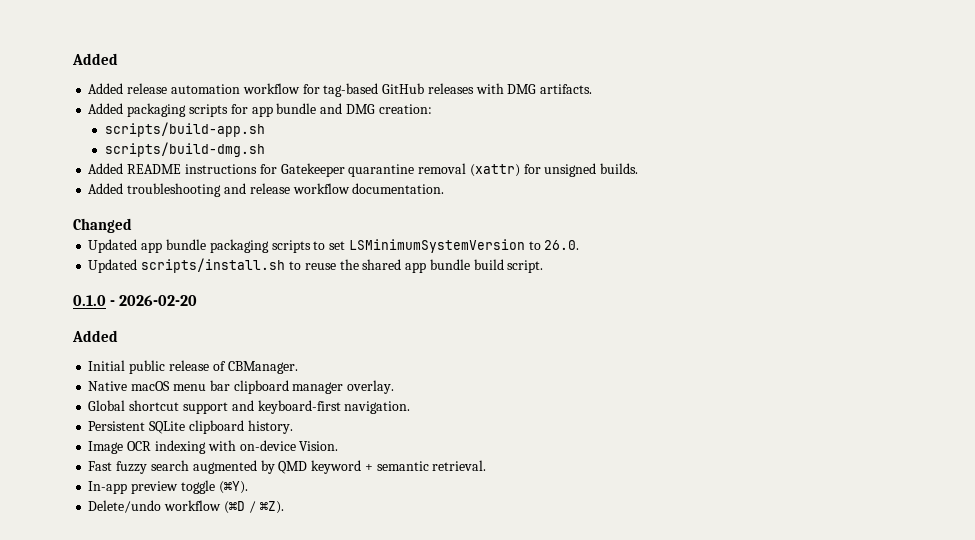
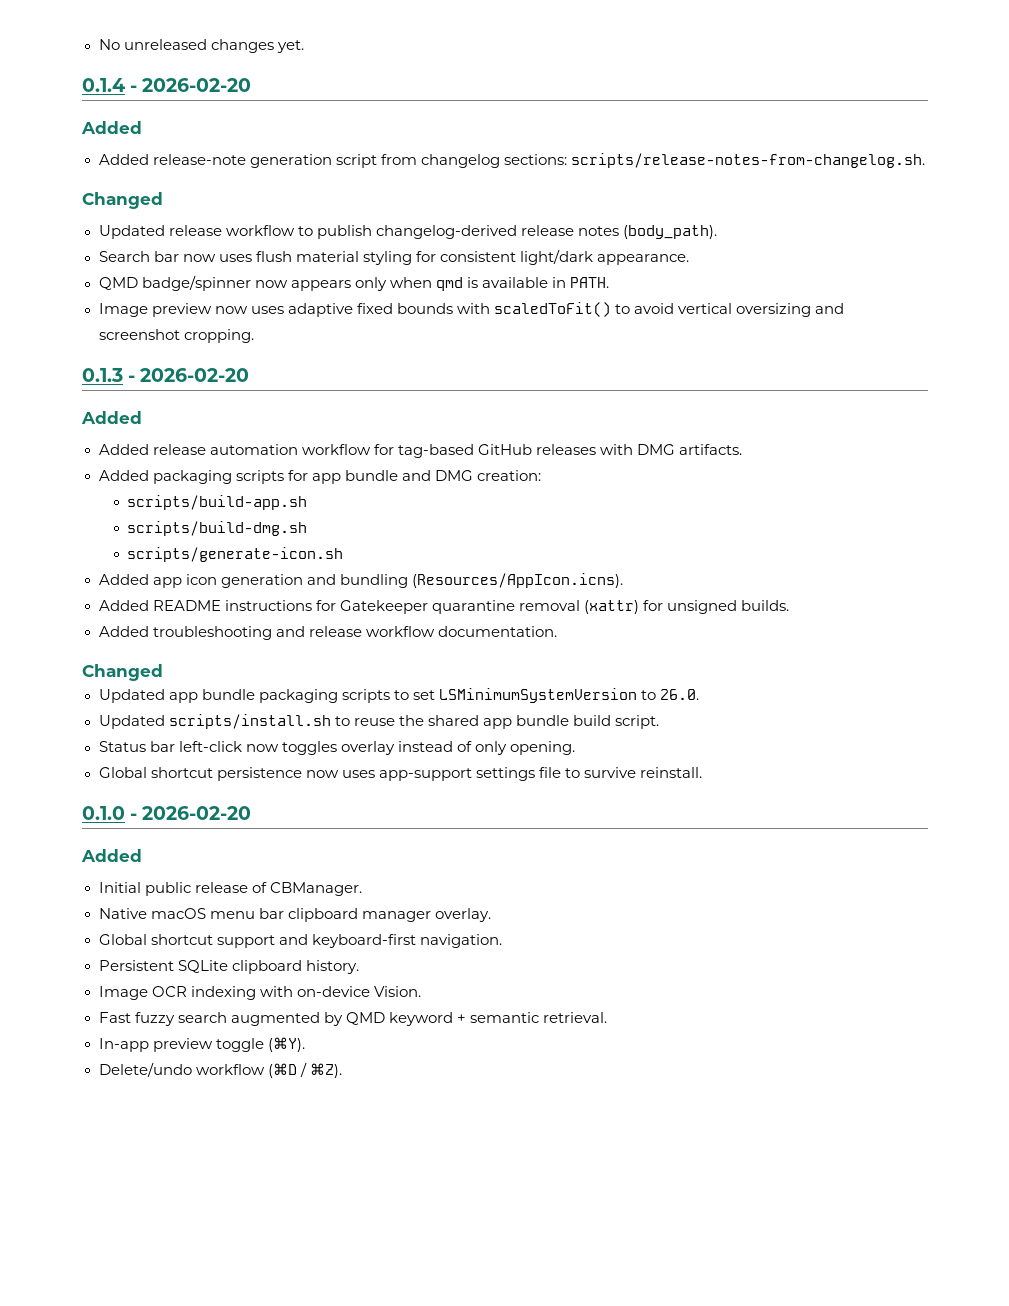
+ No unreleased changes yet.
+ 0.1.4 - 2026-02-20
+ Added
+ Added release-note generation script from changelog sections: scripts/release-notes-from-changelog.sh.
+ Changed
+ Updated release workflow to publish changelog-derived release notes (body_path).
+ Search bar now uses flush material styling for consistent light/dark appearance.
+ QMD badge/spinner now appears only when qmd is available in PATH.
+ Image preview now uses adaptive fixed bounds with scaledToFit() to avoid vertical oversizing and screenshot cropping.
+ 0.1.3 - 2026-02-20
+ scripts/generate-icon.sh
+ Added app icon generation and bundling (Resources/AppIcon.icns).
+ Status bar left-click now toggles overlay instead of only opening.
+ Global shortcut persistence now uses app-support settings file to survive reinstall.

